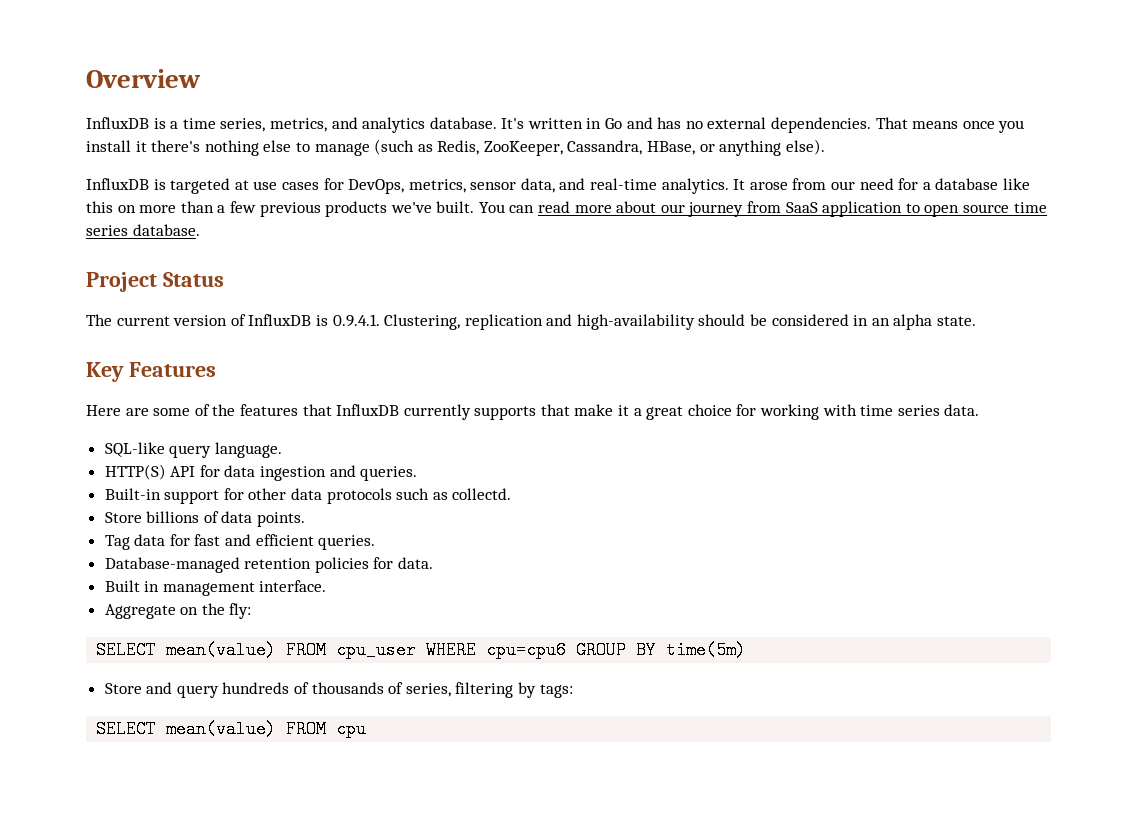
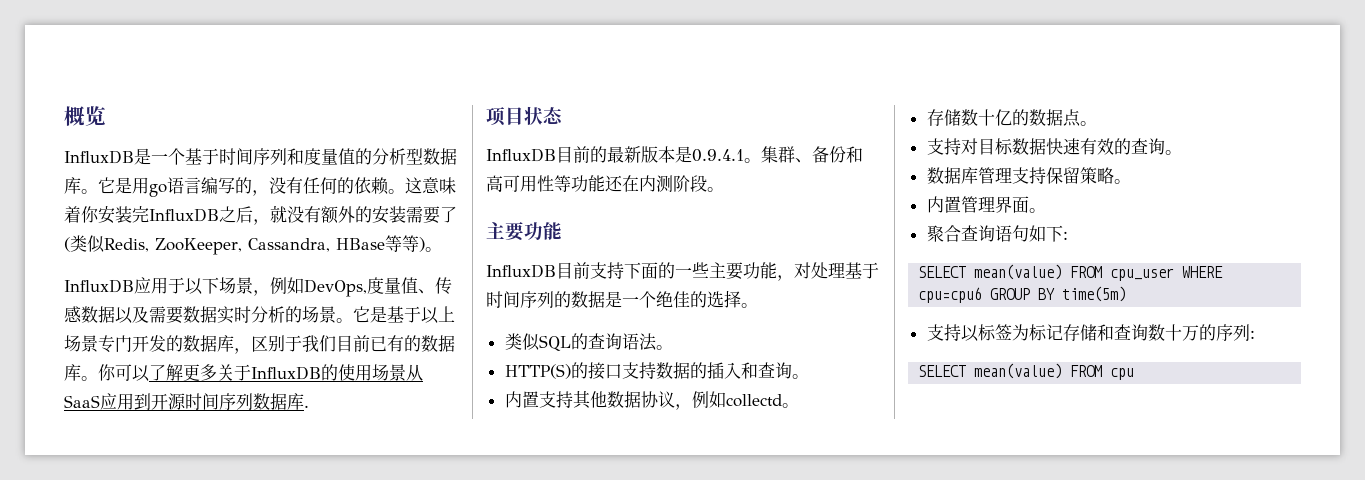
- Overview
- InfluxDB is a time series, metrics, and analytics database. It's written in Go and has no external dependencies. That means once you install it there's nothing else to manage (such as Redis, ZooKeeper, Cassandra, HBase, or anything else).
- InfluxDB is targeted at use cases for DevOps, metrics, sensor data, and real-time analytics. It arose from our need for a database like this on more than a few previous products we've built. You can read more about our journey from SaaS application to open source time series database.
- Project Status
- The current version of InfluxDB is 0.9.4.1. Clustering, replication and high-availability should be considered in an alpha state.
- Key Features
- Here are some of the features that InfluxDB currently supports that make it a great choice for working with time series data.
- SQL-like query language.
- HTTP(S) API for data ingestion and queries.
- Built-in support for other data protocols such as collectd.
- Store billions of data points.
- Tag data for fast and efficient queries.
- Database-managed retention policies for data.
- Built in management interface.
- Aggregate on the fly:
+ 概览
+ InfluxDB是一个基于时间序列和度量值的分析型数据库。它是用go语言编写的，没有任何的依赖。这意味着你安装完InfluxDB之后，就没有额外的安装需要了(类似Redis, ZooKeeper, Cassandra, HBase等等)。
+ InfluxDB应用于以下场景，例如DevOps,度量值、传感数据以及需要数据实时分析的场景。它是基于以上场景专门开发的数据库，区别于我们目前已有的数据库。你可以了解更多关于InfluxDB的使用场景从SaaS应用到开源时间序列数据库.
+ 项目状态
+ InfluxDB目前的最新版本是0.9.4.1。集群、备份和高可用性等功能还在内测阶段。
+ 主要功能
+ InfluxDB目前支持下面的一些主要功能，对处理基于时间序列的数据是一个绝佳的选择。
+ 类似SQL的查询语法。
+ HTTP(S)的接口支持数据的插入和查询。
+ 内置支持其他数据协议，例如collectd。
+ 存储数十亿的数据点。
+ 支持对目标数据快速有效的查询。
+ 数据库管理支持保留策略。
+ 内置管理界面。
+ 聚合查询语句如下:
- Store and query hundreds of thousands of series, filtering by tags:
+ 支持以标签为标记存储和查询数十万的序列:

